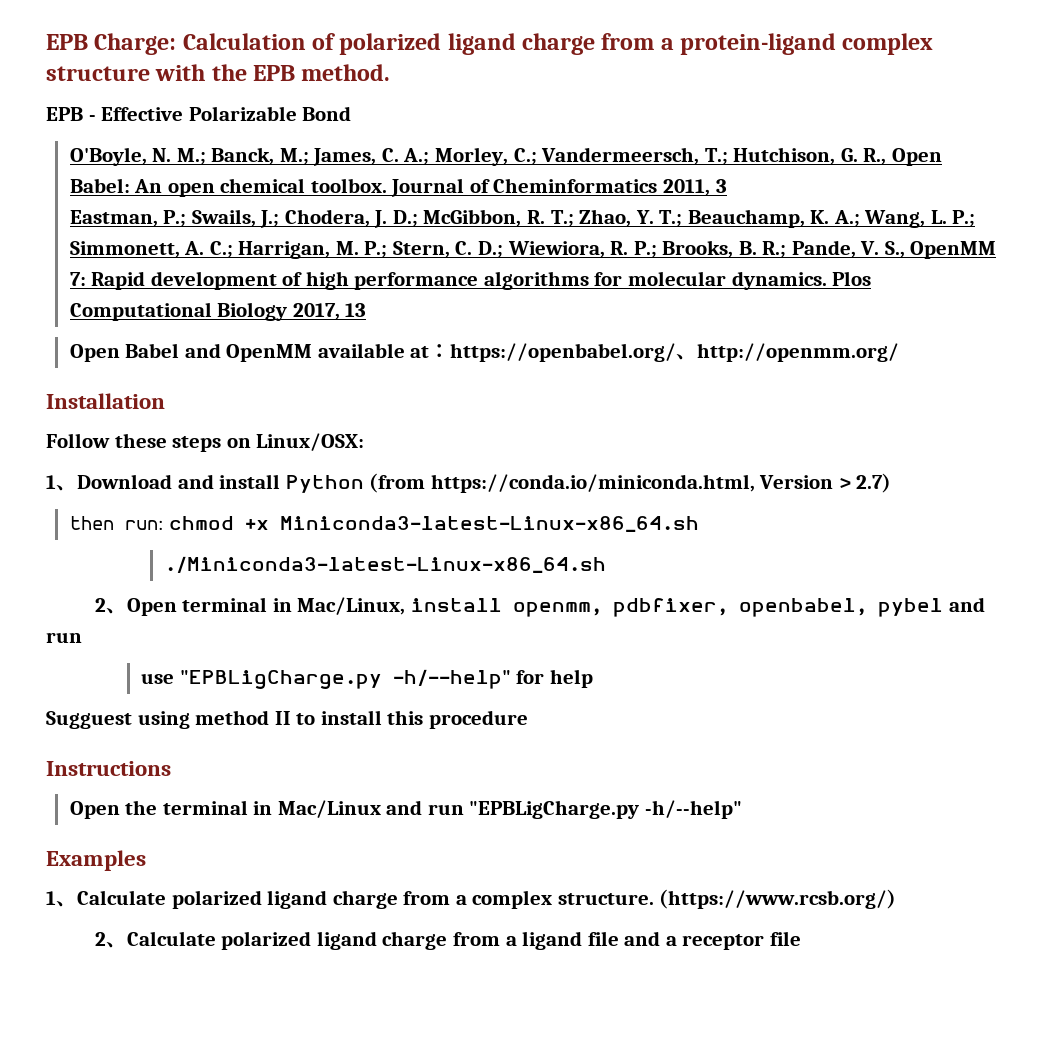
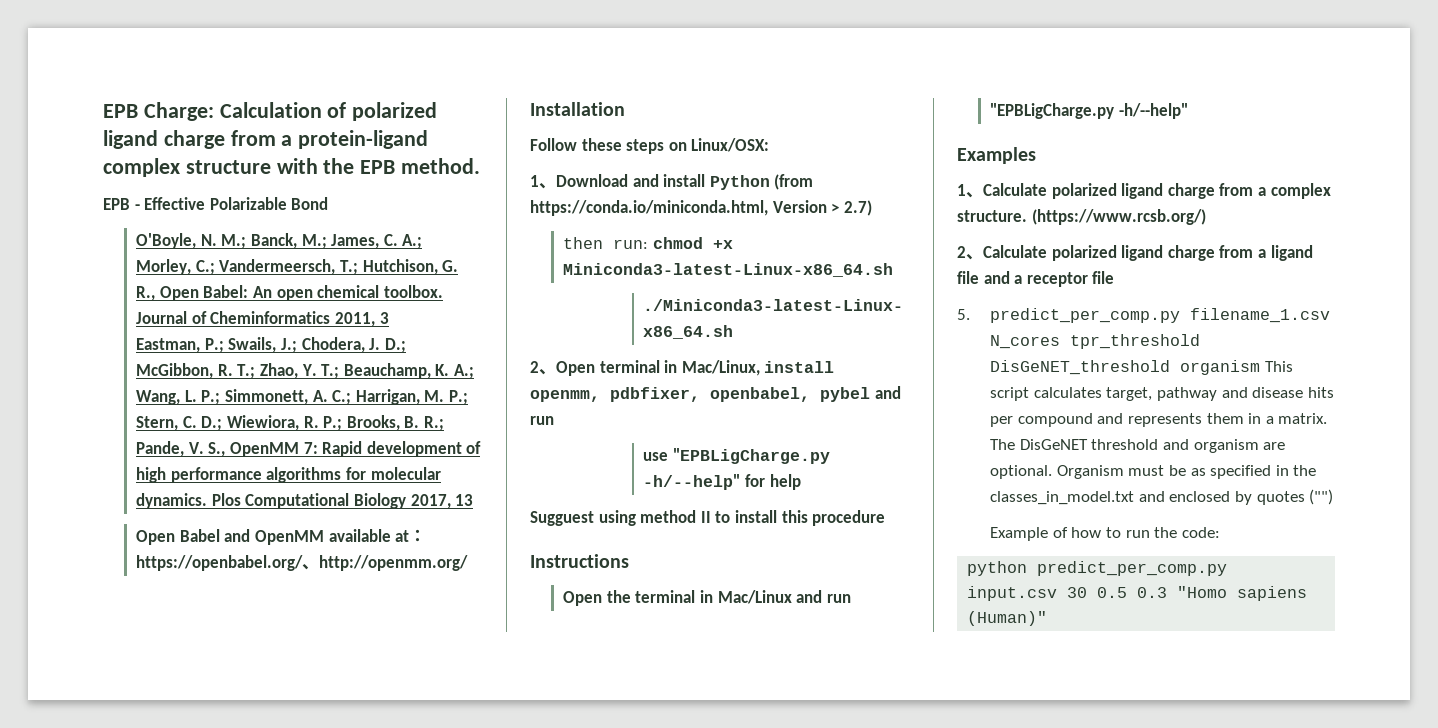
+ 5. predict_per_comp.py filename_1.csv N_cores tpr_threshold DisGeNET_threshold organism This script calculates target, pathway and disease hits per compound and represents them in a matrix. The DisGeNET threshold and organism are optional. Organism must be as specified in the classes_in_model.txt and enclosed by quotes ("")
+ Example of how to run the code:
+ python predict_per_comp.py input.csv 30 0.5 0.3 "Homo sapiens (Human)"

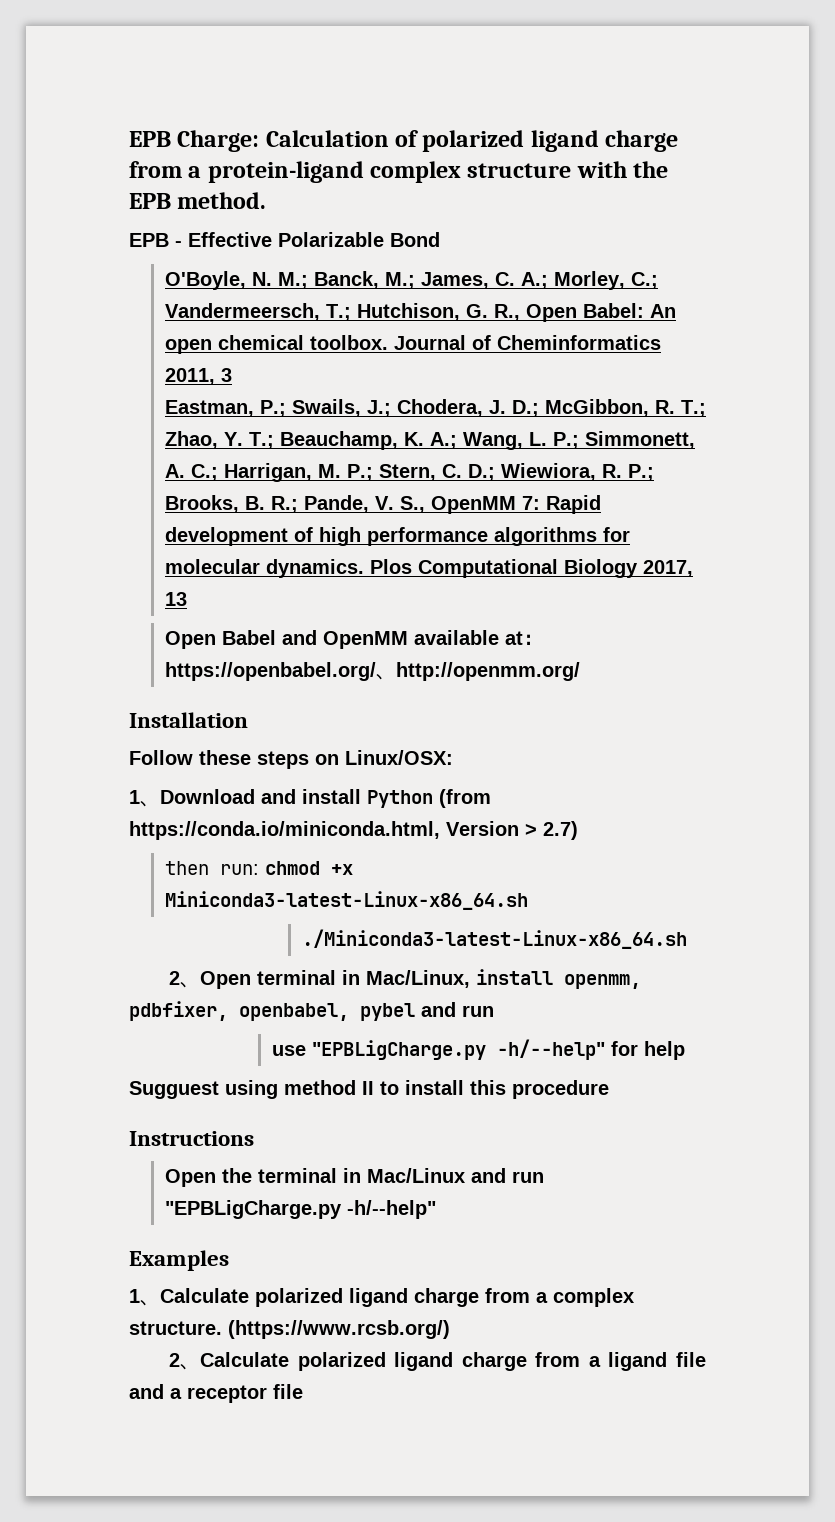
- 5. predict_per_comp.py filename_1.csv N_cores tpr_threshold DisGeNET_threshold organism This script calculates target, pathway and disease hits per compound and represents them in a matrix. The DisGeNET threshold and organism are optional. Organism must be as specified in the classes_in_model.txt and enclosed by quotes ("")
- Example of how to run the code:
- python predict_per_comp.py input.csv 30 0.5 0.3 "Homo sapiens (Human)"

